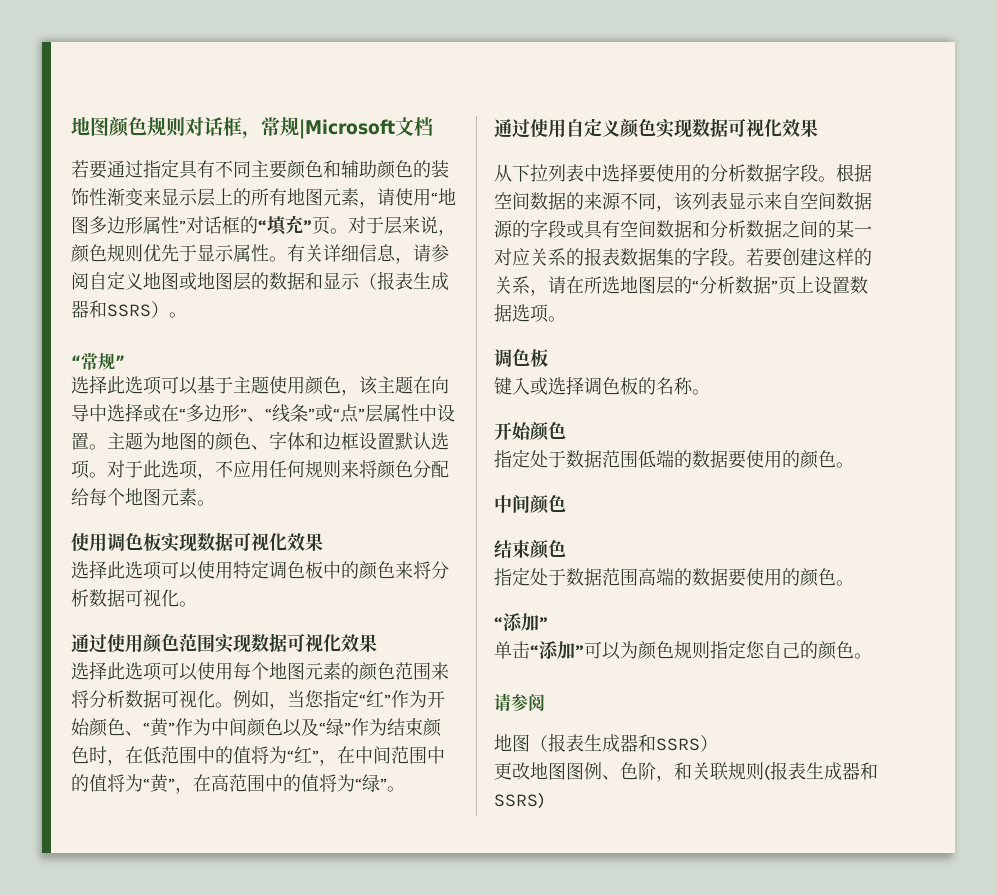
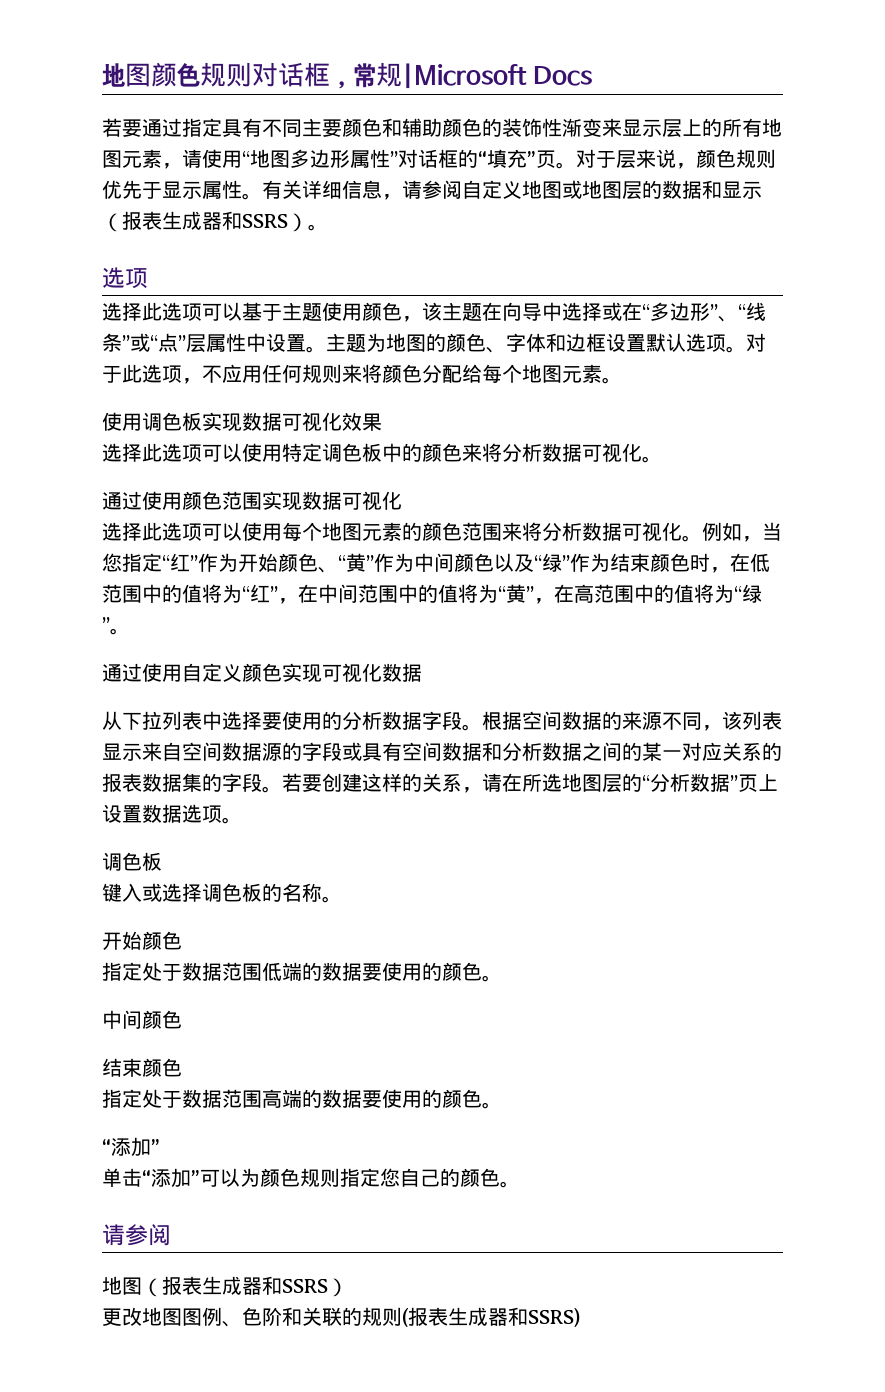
- 地图颜色规则对话框，常规|Microsoft文档
+ 地图颜色规则对话框，常规|Microsoft Docs
  有关详细信息，请参阅自定义地图或地图层的数据和显示（报表生成器和SSRS）。
- “常规”
+ 选项
- 通过使用颜色范围实现数据可视化效果
+ 通过使用颜色范围实现数据可视化
- 通过使用自定义颜色实现数据可视化效果
+ 通过使用自定义颜色实现可视化数据
- 更改地图图例、色阶，和关联规则(报表生成器和SSRS)
+ 更改地图图例、色阶和关联的规则(报表生成器和SSRS)

